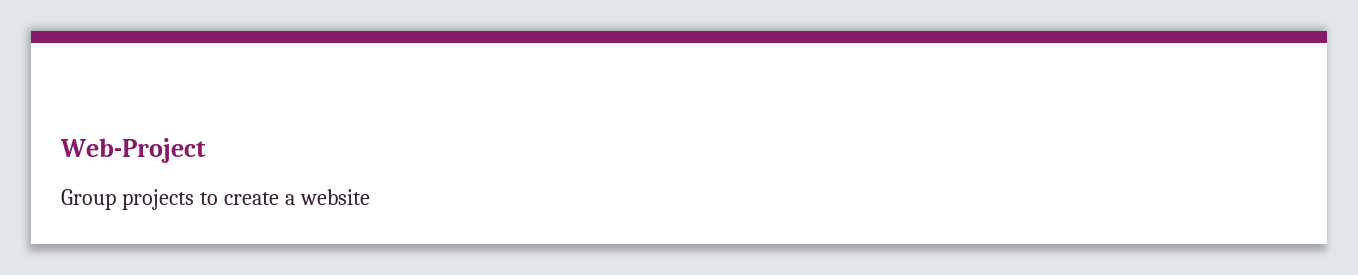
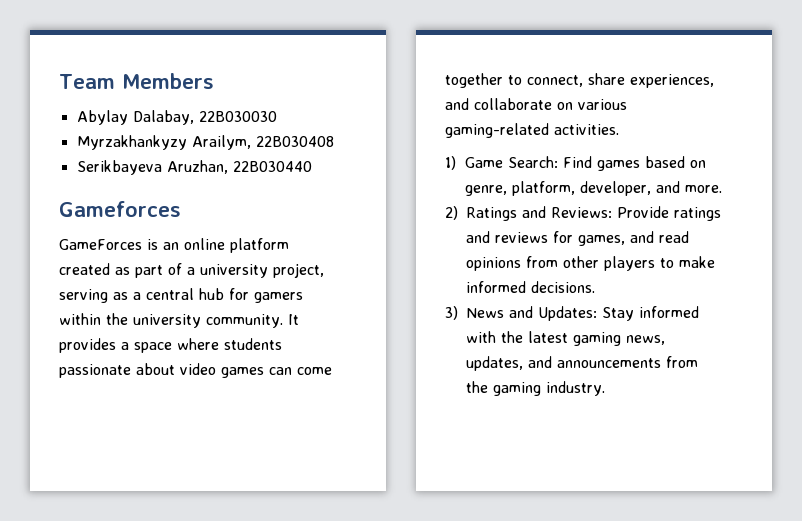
- Web-Project
- Group projects to create a website
+ Team Members
+ Abylay Dalabay, 22B030030
+ Myrzakhankyzy Arailym, 22B030408
+ Serikbayeva Aruzhan, 22B030440
+ Gameforces
+ GameForces is an online platform created as part of a university project, serving as a central hub for gamers within the university community. It provides a space where students passionate about video games can come together to connect, share experiences, and collaborate on various gaming-related activities.
+ 1) Game Search: Find games based on genre, platform, developer, and more.
+ 2) Ratings and Reviews: Provide ratings and reviews for games, and read opinions from other players to make informed decisions.
+ 3) News and Updates: Stay informed with the latest gaming news, updates, and announcements from the gaming industry.

